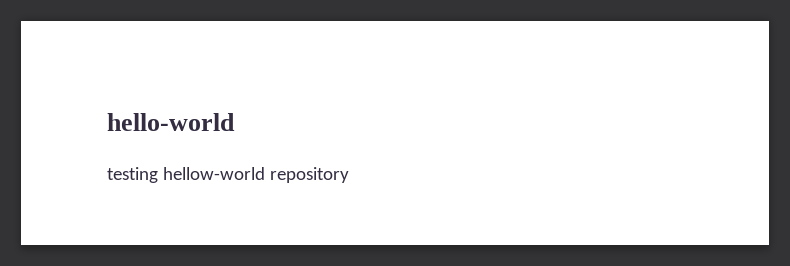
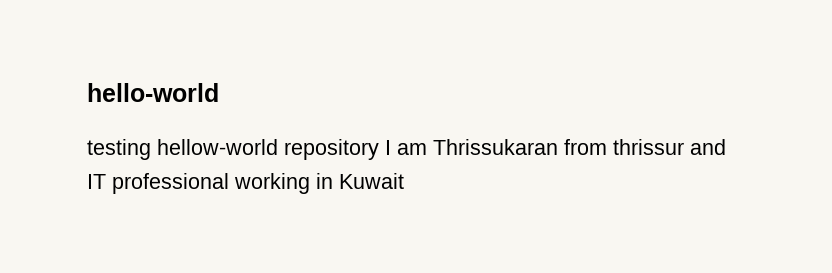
- testing hellow-world repository
+ testing hellow-world repository I am Thrissukaran from thrissur and IT professional working in Kuwait

